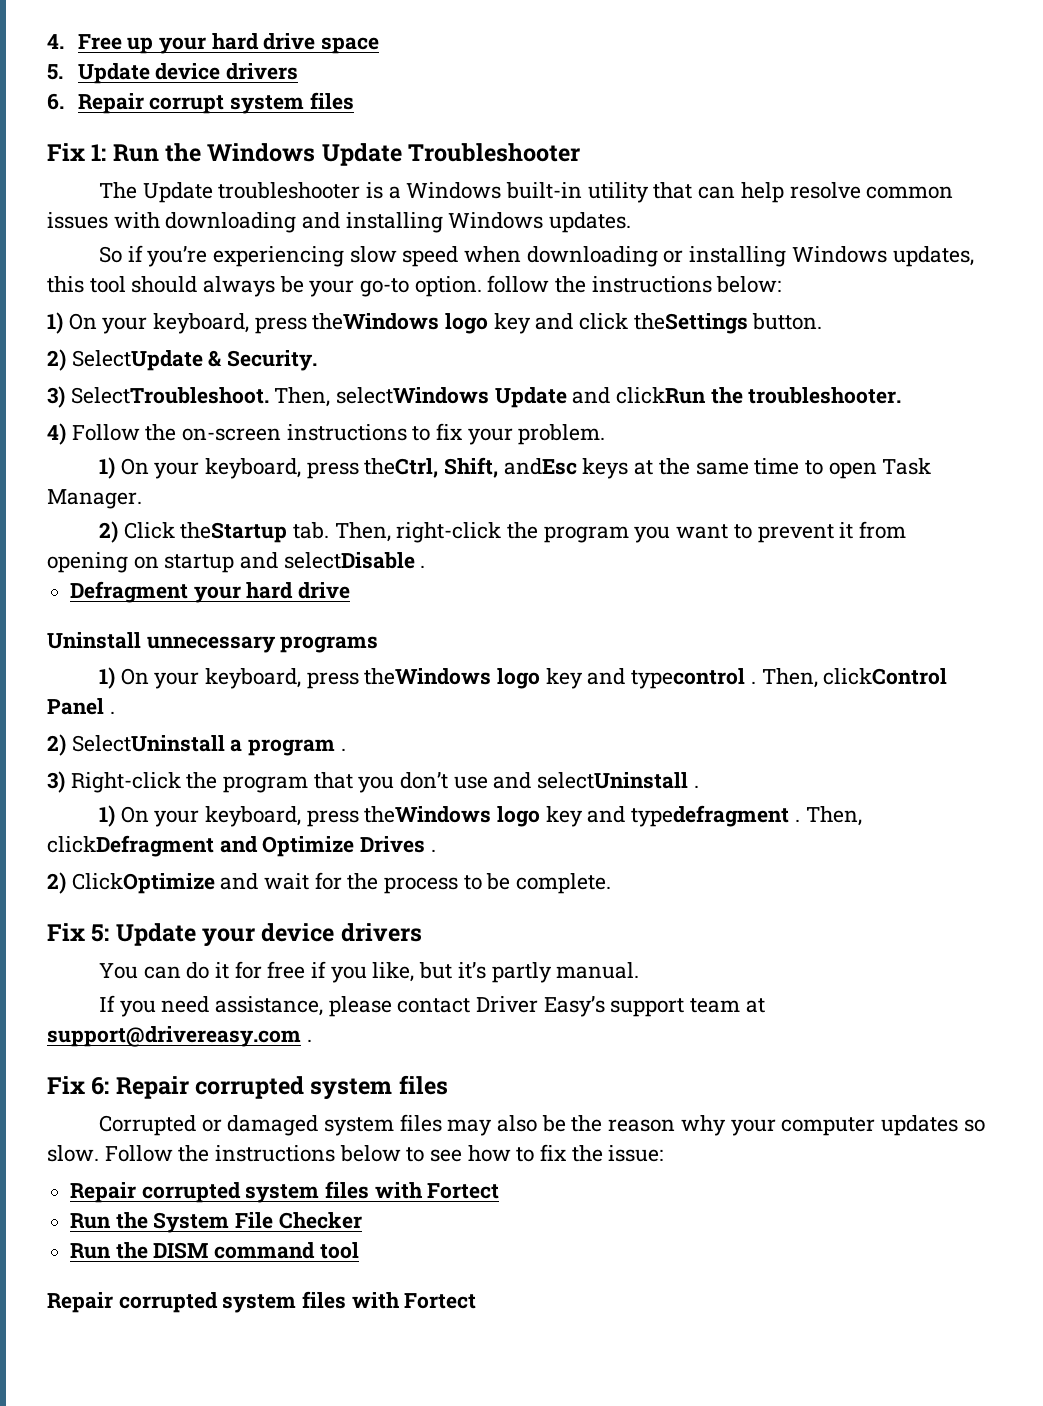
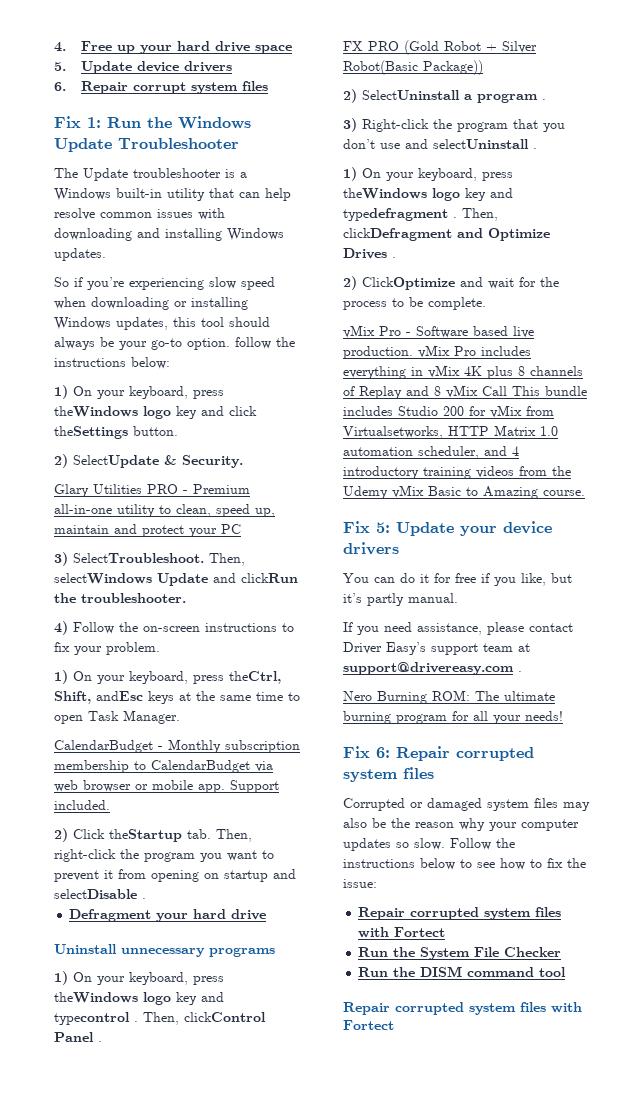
+ Glary Utilities PRO - Premium all-in-one utility to clean, speed up, maintain and protect your PC
+ CalendarBudget - Monthly subscription membership to CalendarBudget via web browser or mobile app. Support included.
+ FX PRO (Gold Robot + Silver Robot(Basic Package))
+ vMix Pro - Software based live production. vMix Pro includes everything in vMix 4K plus 8 channels of Replay and 8 vMix Call This bundle includes Studio 200 for vMix from Virtualsetworks, HTTP Matrix 1.0 automation scheduler, and 4 introductory training videos from the Udemy vMix Basic to Amazing course.
+ Nero Burning ROM: The ultimate burning program for all your needs!

